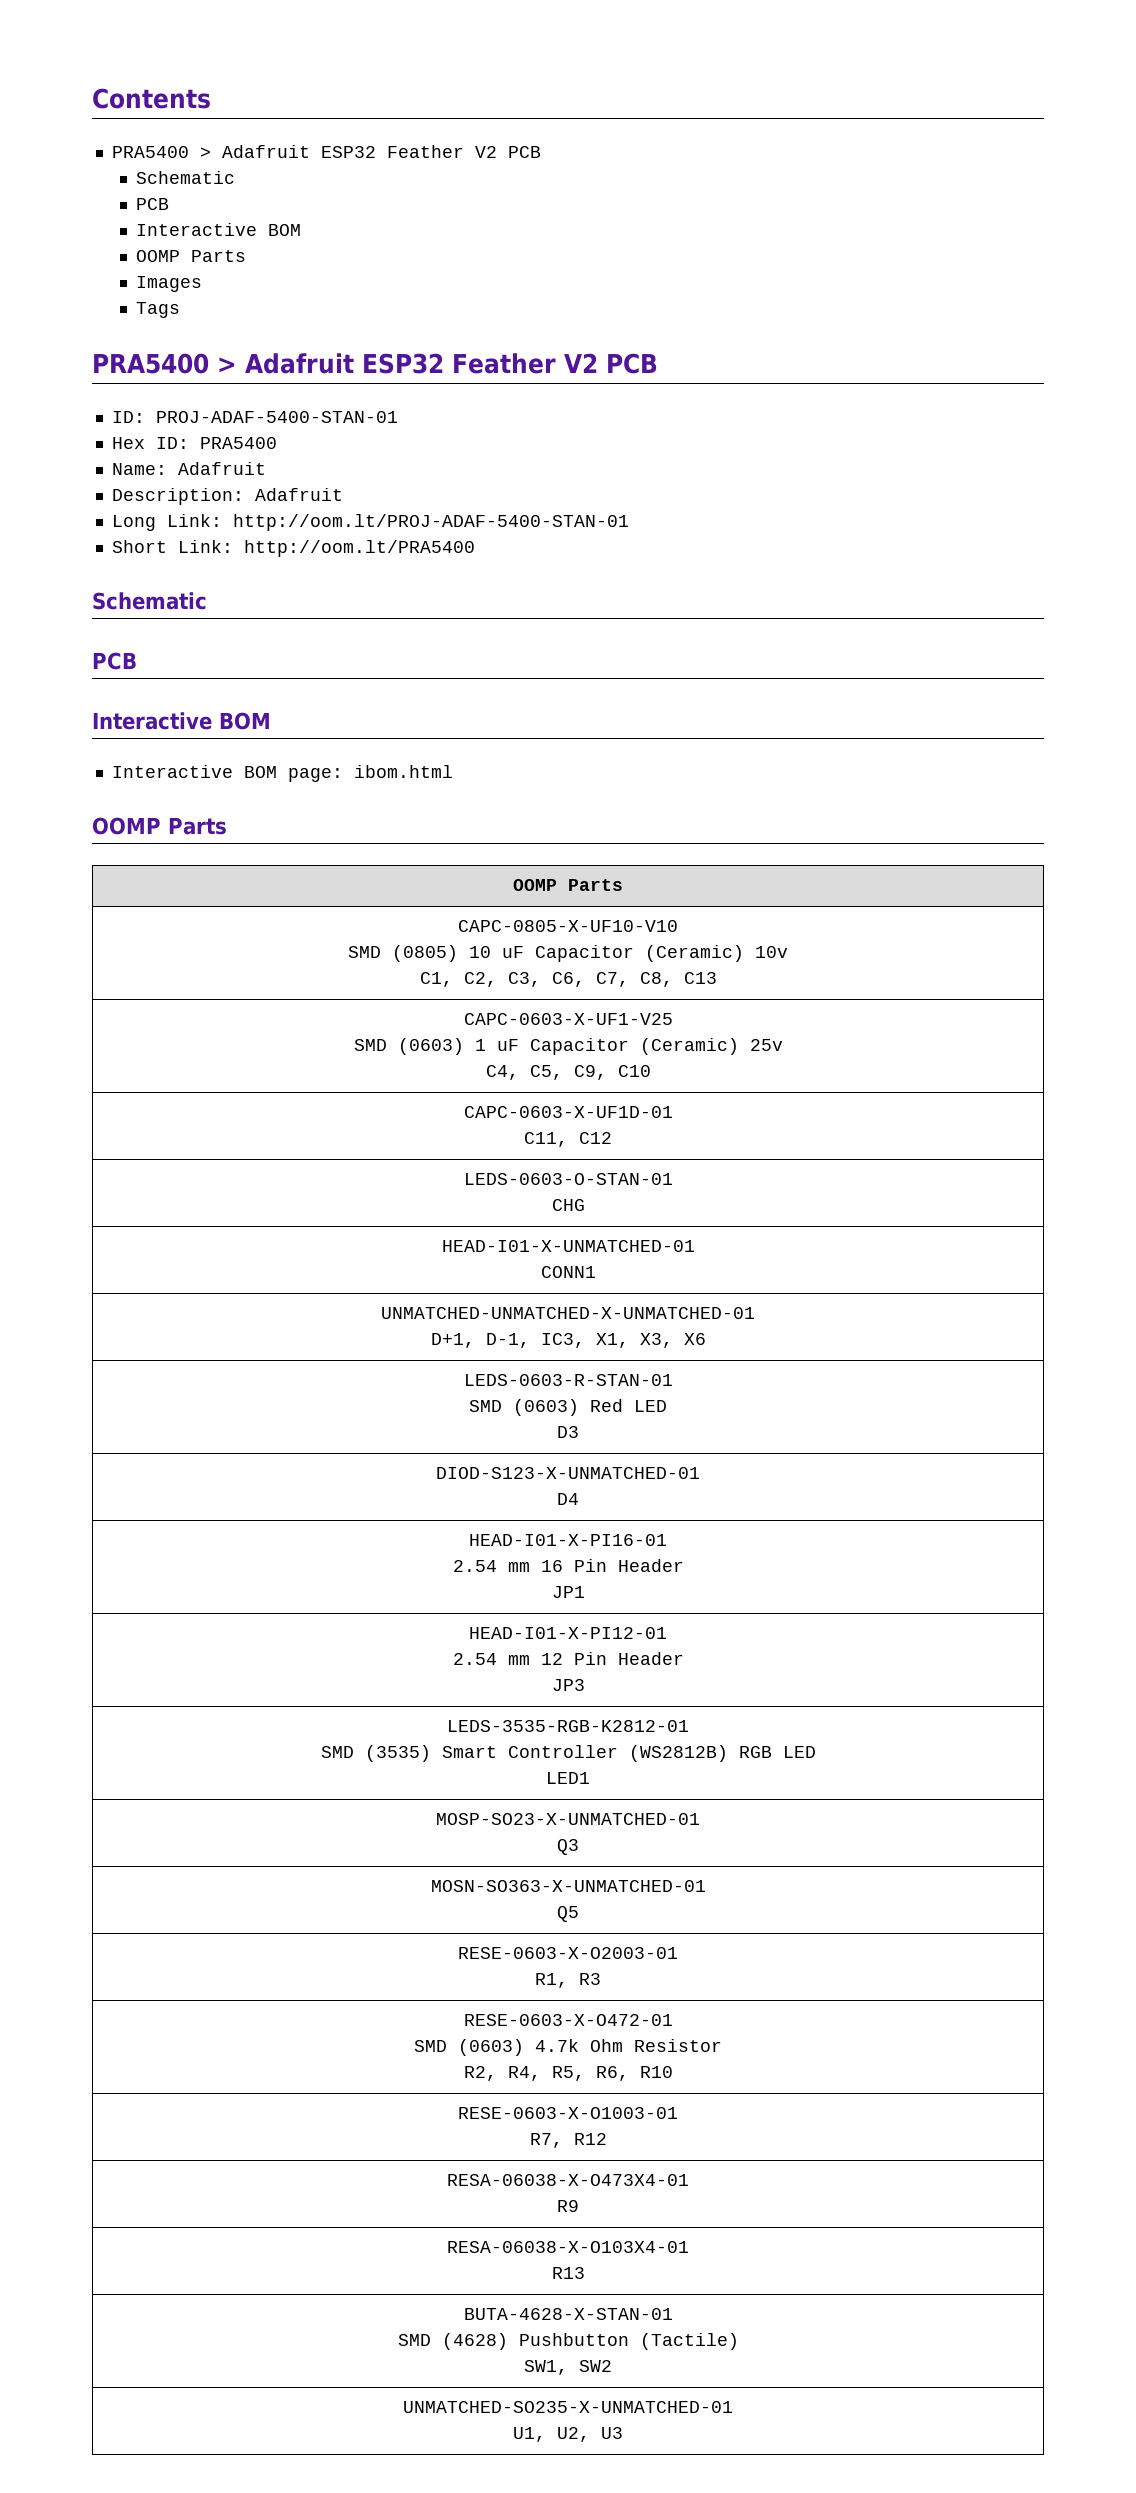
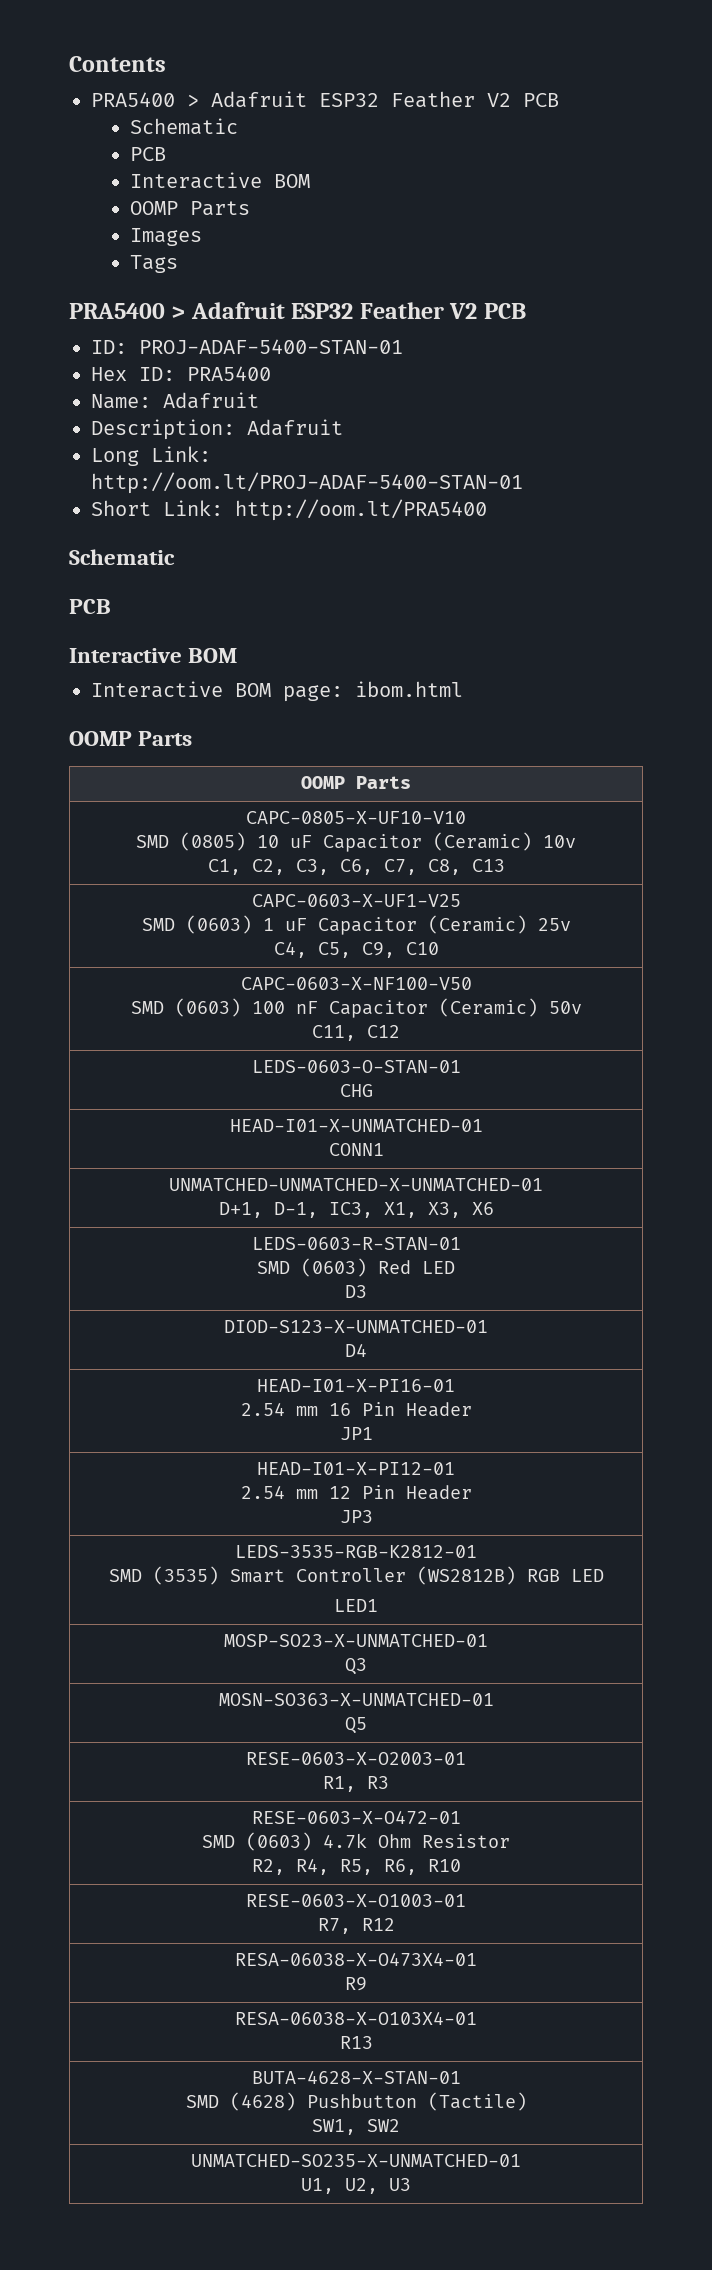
- CAPC-0603-X-UF1D-01
+ CAPC-0603-X-NF100-V50
+ SMD (0603) 100 nF Capacitor (Ceramic) 50v

